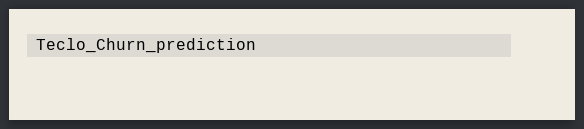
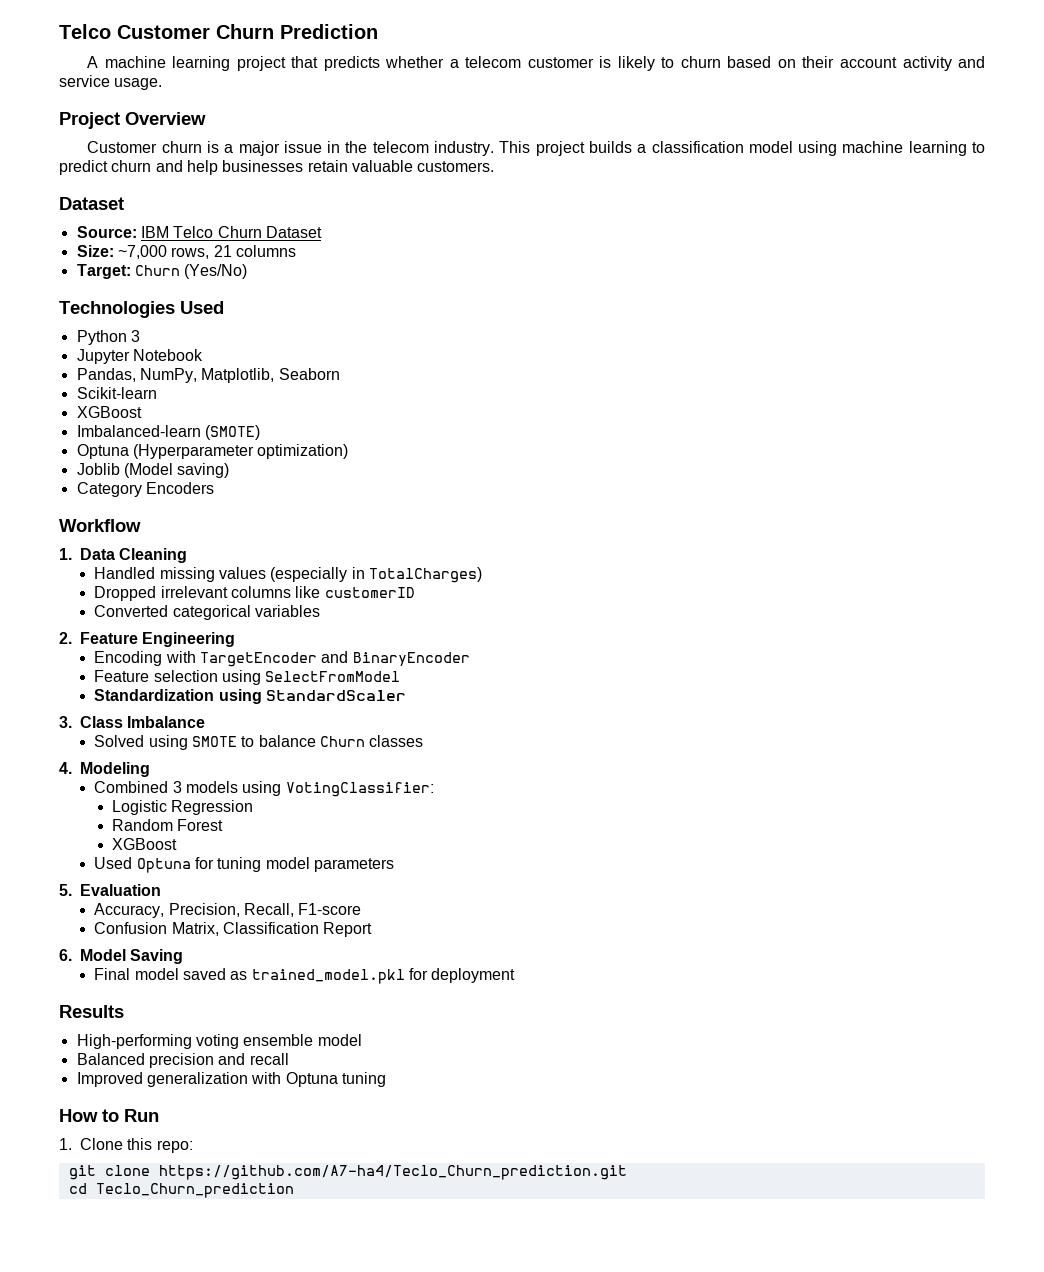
- Teclo_Churn_prediction
+ Telco Customer Churn Prediction
+ A machine learning project that predicts whether a telecom customer is likely to churn based on their account activity and service usage.
+ Project Overview
+ Customer churn is a major issue in the telecom industry. This project builds a classification model using machine learning to predict churn and help businesses retain valuable customers.
+ Dataset
+ Source: IBM Telco Churn Dataset
+ Size: ~7,000 rows, 21 columns
+ Target: Churn (Yes/No)
+ Technologies Used
+ Python 3
+ Jupyter Notebook
+ Pandas, NumPy, Matplotlib, Seaborn
+ Scikit-learn
+ XGBoost
+ Imbalanced-learn (SMOTE)
+ Optuna (Hyperparameter optimization)
+ Joblib (Model saving)
+ Category Encoders
+ Workflow
+ 1. Data Cleaning
+ Handled missing values (especially in TotalCharges)
+ Dropped irrelevant columns like customerID
+ Converted categorical variables
+ 2. Feature Engineering
+ Encoding with TargetEncoder and BinaryEncoder
+ Feature selection using SelectFromModel
+ Standardization using StandardScaler
+ 3. Class Imbalance
+ Solved using SMOTE to balance Churn classes
+ 4. Modeling
+ Combined 3 models using VotingClassifier:
+ Logistic Regression
+ Random Forest
+ XGBoost
+ Used Optuna for tuning model parameters
+ 5. Evaluation
+ Accuracy, Precision, Recall, F1-score
+ Confusion Matrix, Classification Report
+ 6. Model Saving
+ Final model saved as trained_model.pkl for deployment
+ Results
+ High-performing voting ensemble model
+ Balanced precision and recall
+ Improved generalization with Optuna tuning
+ How to Run
+ 1. Clone this repo:
+ git clone https://github.com/A7-ha4/Teclo_Churn_prediction.git
+ cd Teclo_Churn_prediction

